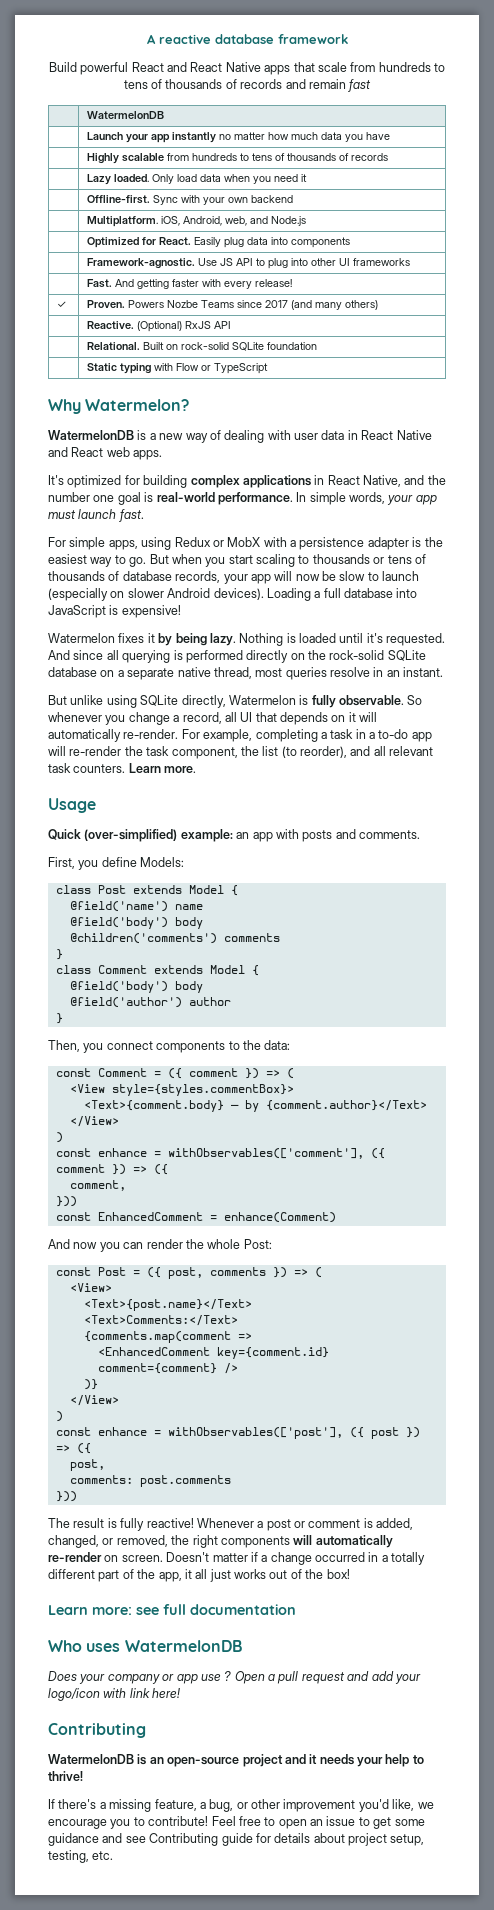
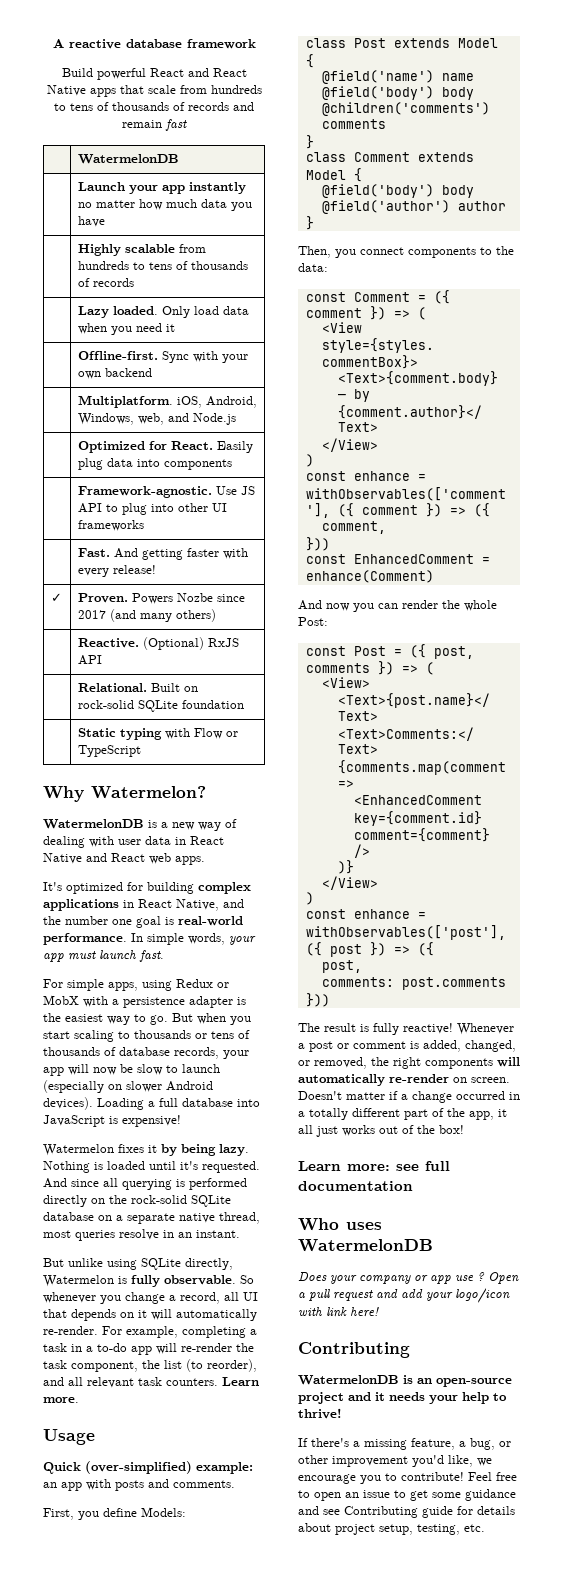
- | Multiplatform. iOS, Android, web, and Node.js
+ | Multiplatform. iOS, Android, Windows, web, and Node.js
- ✓ | Proven. Powers Nozbe Teams since 2017 (and many others)
+ ✓ | Proven. Powers Nozbe since 2017 (and many others)

